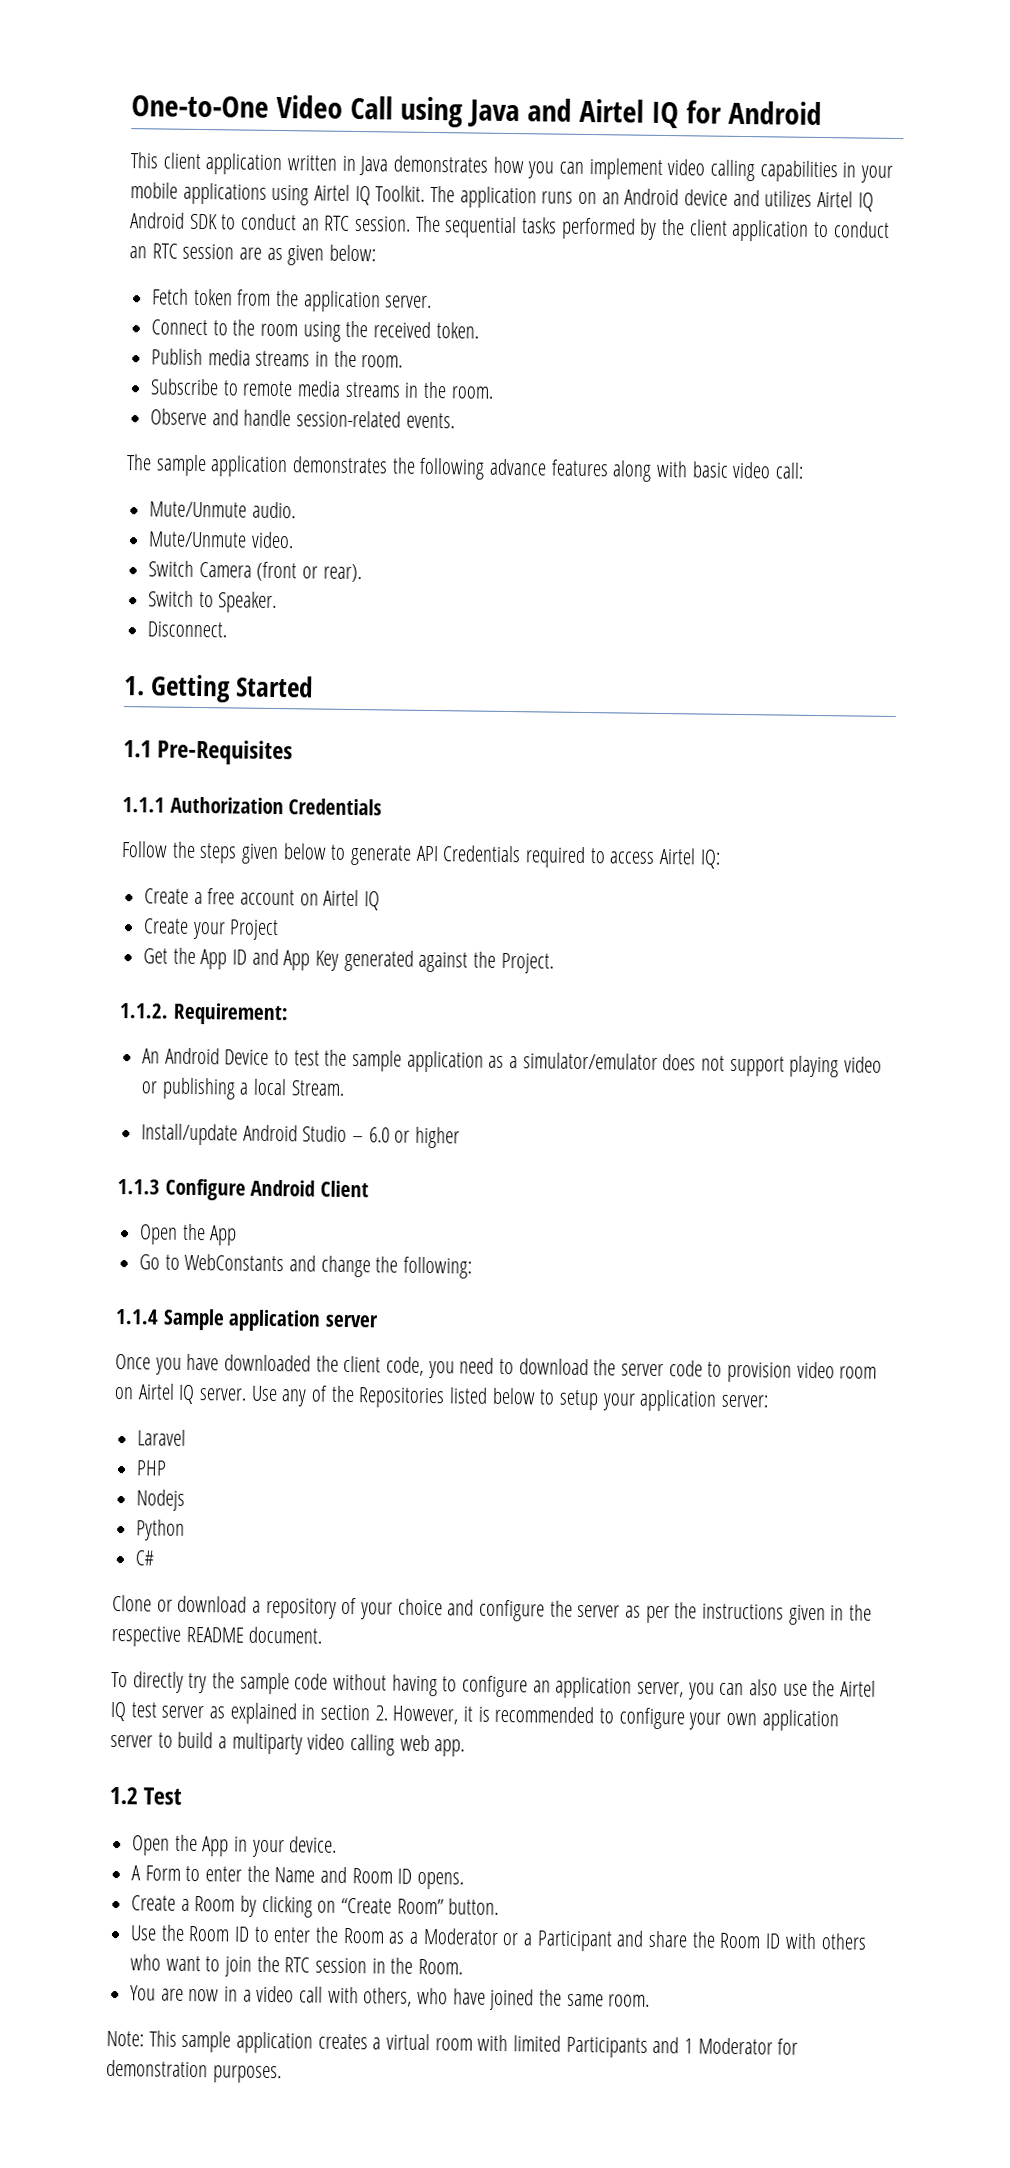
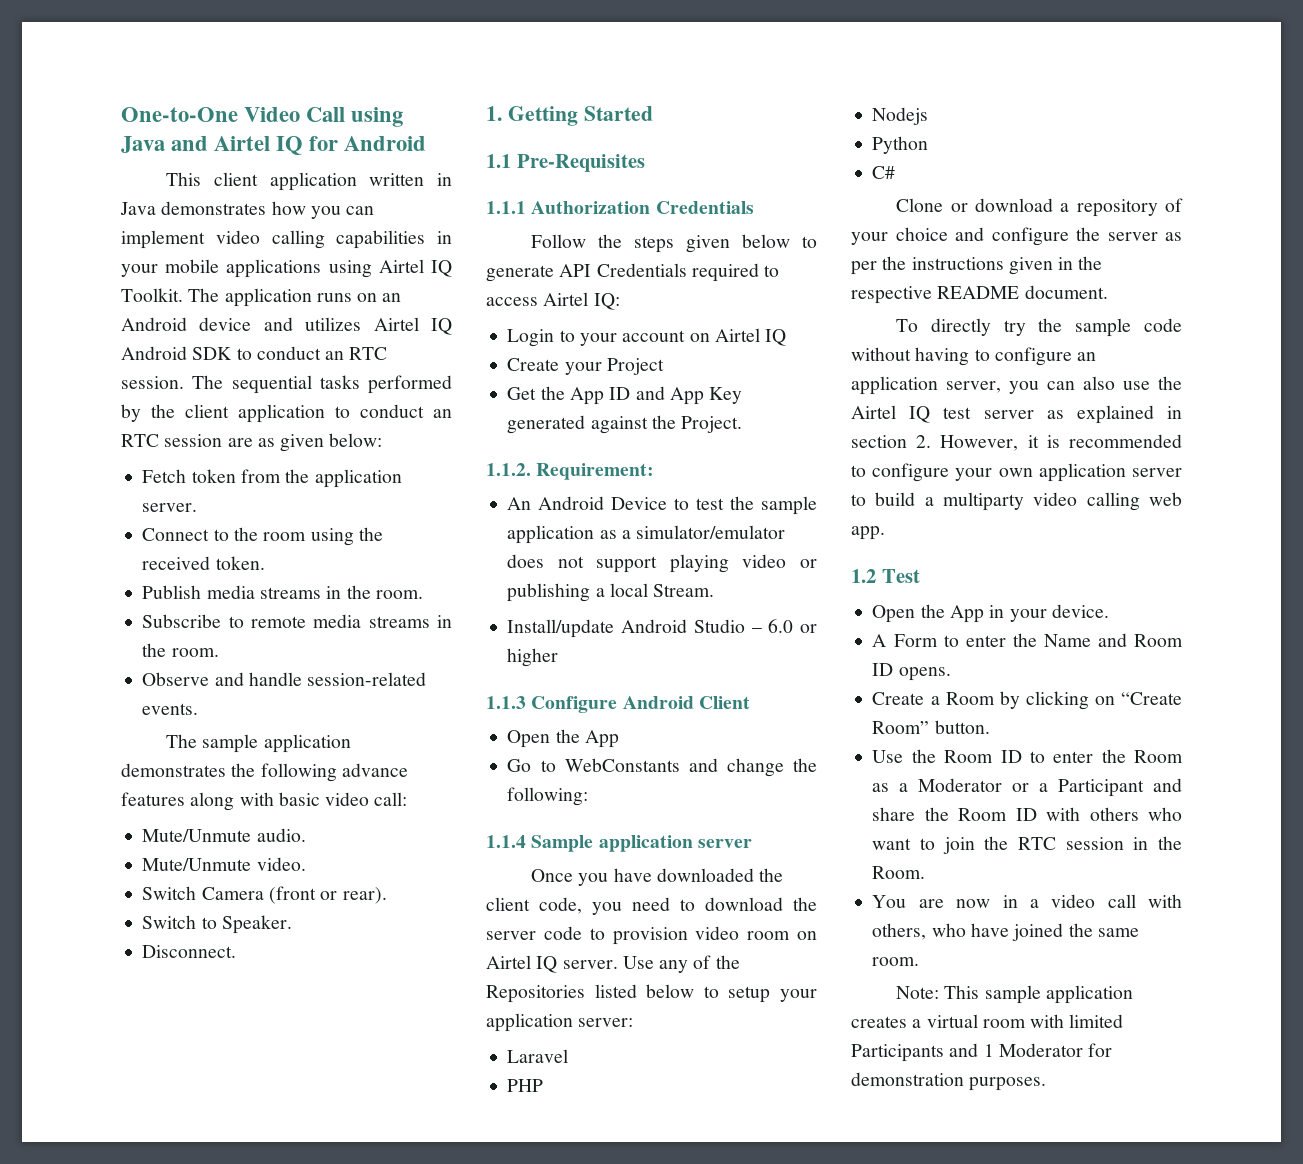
- Create a free account on Airtel IQ
+ Login to your account on Airtel IQ

